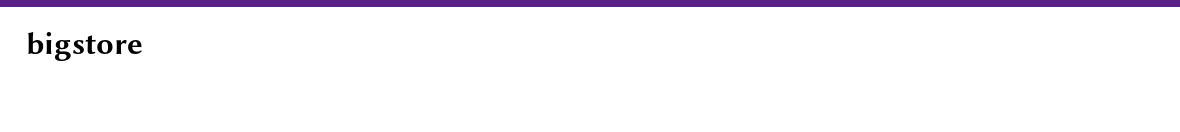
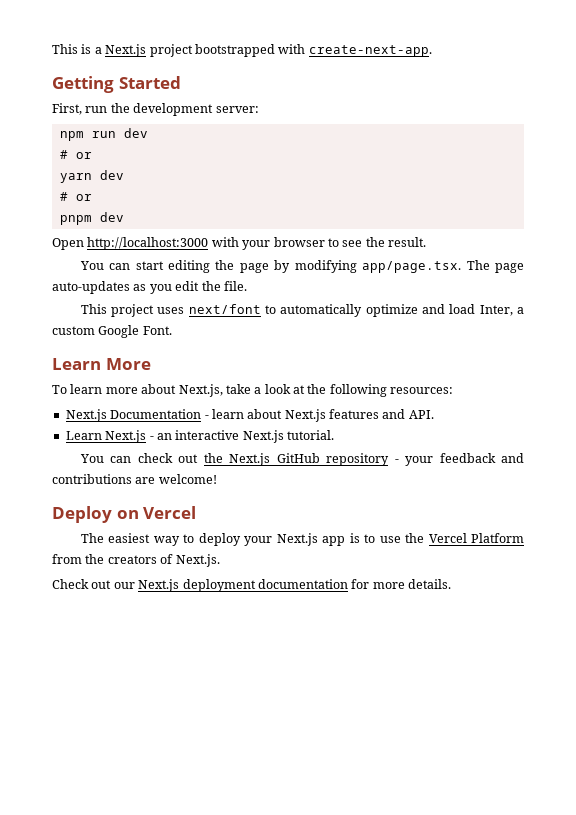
- bigstore
+ This is a Next.js project bootstrapped with create-next-app.
+ Getting Started
+ First, run the development server:
+ npm run dev
+ # or
+ yarn dev
+ # or
+ pnpm dev
+ Open http://localhost:3000 with your browser to see the result.
+ You can start editing the page by modifying app/page.tsx. The page auto-updates as you edit the file.
+ This project uses next/font to automatically optimize and load Inter, a custom Google Font.
+ Learn More
+ To learn more about Next.js, take a look at the following resources:
+ Next.js Documentation - learn about Next.js features and API.
+ Learn Next.js - an interactive Next.js tutorial.
+ You can check out the Next.js GitHub repository - your feedback and contributions are welcome!
+ Deploy on Vercel
+ The easiest way to deploy your Next.js app is to use the Vercel Platform from the creators of Next.js.
+ Check out our Next.js deployment documentation for more details.

